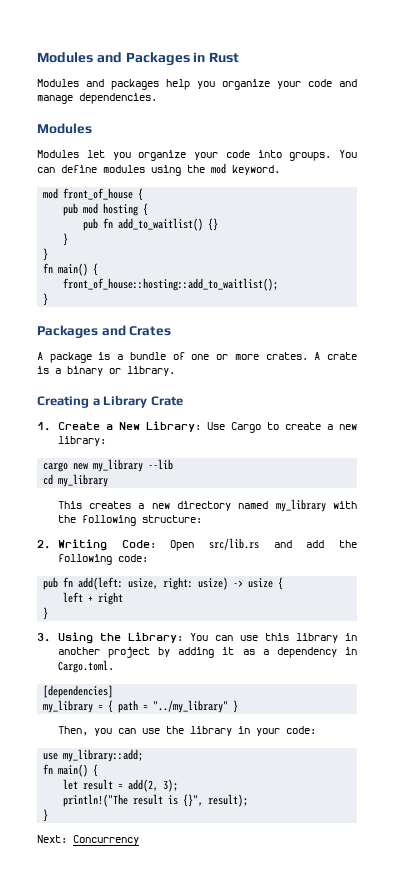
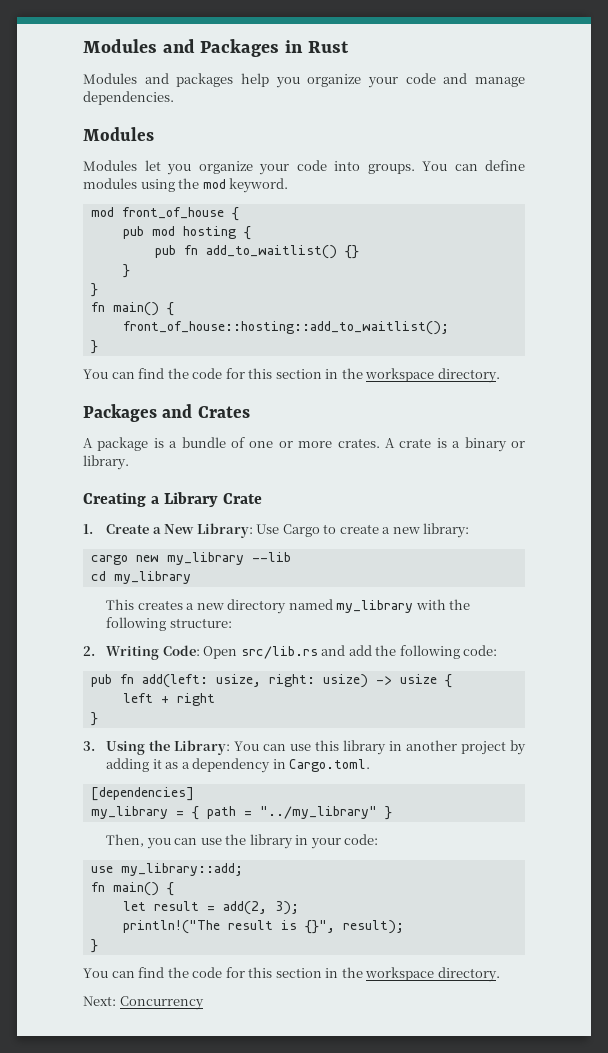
  front_of_house::hosting::add_to_waitlist();
  }
+ You can find the code for this section in the workspace directory.
  println!("The result is {}", result);
  }
+ You can find the code for this section in the workspace directory.

